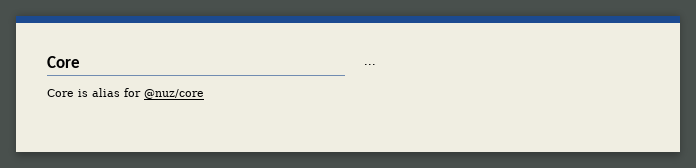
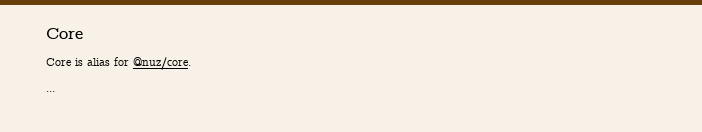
- Core is alias for @nuz/core
+ Core is alias for @nuz/core.

